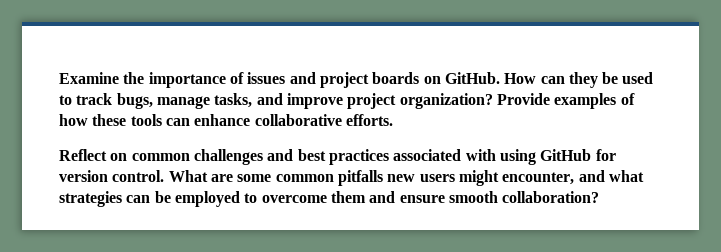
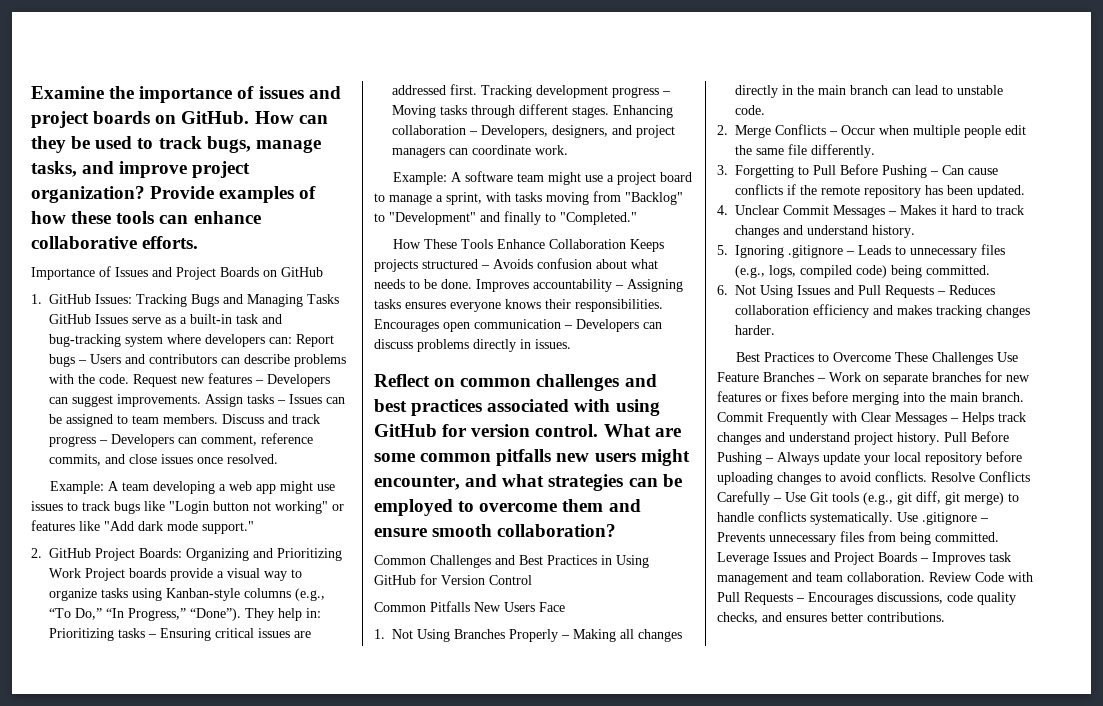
+ Importance of Issues and Project Boards on GitHub
+ 1. GitHub Issues: Tracking Bugs and Managing Tasks GitHub Issues serve as a built-in task and bug-tracking system where developers can: Report bugs – Users and contributors can describe problems with the code. Request new features – Developers can suggest improvements. Assign tasks – Issues can be assigned to team members. Discuss and track progress – Developers can comment, reference commits, and close issues once resolved.
+ Example: A team developing a web app might use issues to track bugs like "Login button not working" or features like "Add dark mode support."
+ 2. GitHub Project Boards: Organizing and Prioritizing Work Project boards provide a visual way to organize tasks using Kanban-style columns (e.g., “To Do,” “In Progress,” “Done”). They help in: Prioritizing tasks – Ensuring critical issues are addressed first. Tracking development progress – Moving tasks through different stages. Enhancing collaboration – Developers, designers, and project managers can coordinate work.
+ Example: A software team might use a project board to manage a sprint, with tasks moving from "Backlog" to "Development" and finally to "Completed."
+ How These Tools Enhance Collaboration Keeps projects structured – Avoids confusion about what needs to be done. Improves accountability – Assigning tasks ensures everyone knows their responsibilities. Encourages open communication – Developers can discuss problems directly in issues.
+ Common Challenges and Best Practices in Using GitHub for Version Control
+ Common Pitfalls New Users Face
+ 1. Not Using Branches Properly – Making all changes directly in the main branch can lead to unstable code.
+ 2. Merge Conflicts – Occur when multiple people edit the same file differently.
+ 3. Forgetting to Pull Before Pushing – Can cause conflicts if the remote repository has been updated.
+ 4. Unclear Commit Messages – Makes it hard to track changes and understand history.
+ 5. Ignoring .gitignore – Leads to unnecessary files (e.g., logs, compiled code) being committed.
+ 6. Not Using Issues and Pull Requests – Reduces collaboration efficiency and makes tracking changes harder.
+ Best Practices to Overcome These Challenges Use Feature Branches – Work on separate branches for new features or fixes before merging into the main branch. Commit Frequently with Clear Messages – Helps track changes and understand project history. Pull Before Pushing – Always update your local repository before uploading changes to avoid conflicts. Resolve Conflicts Carefully – Use Git tools (e.g., git diff, git merge) to handle conflicts systematically. Use .gitignore – Prevents unnecessary files from being committed. Leverage Issues and Project Boards – Improves task management and team collaboration. Review Code with Pull Requests – Encourages discussions, code quality checks, and ensures better contributions.

